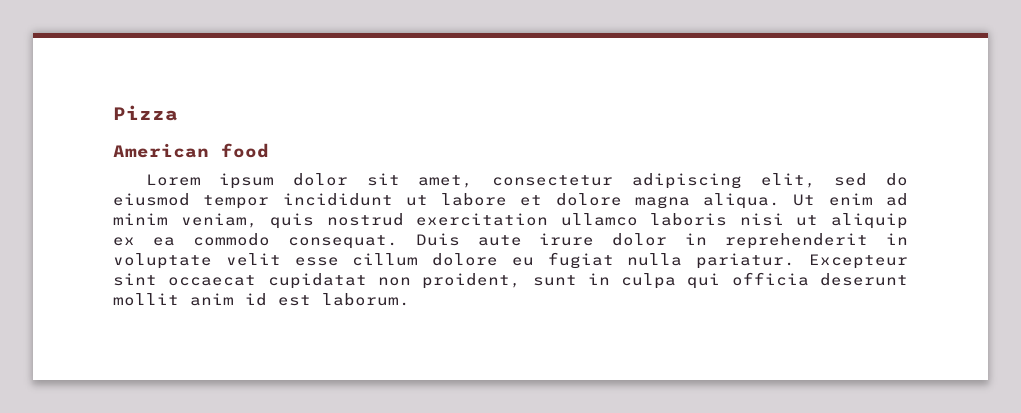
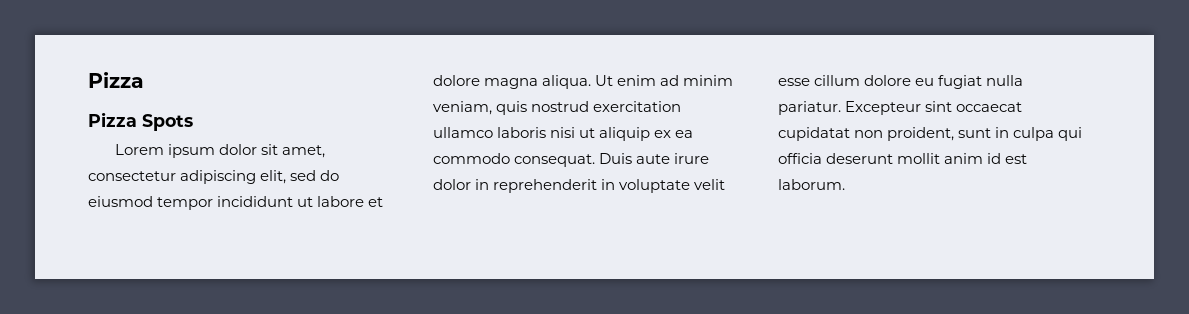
- American food
+ Pizza Spots

